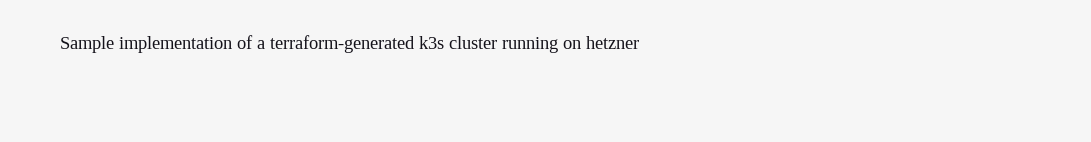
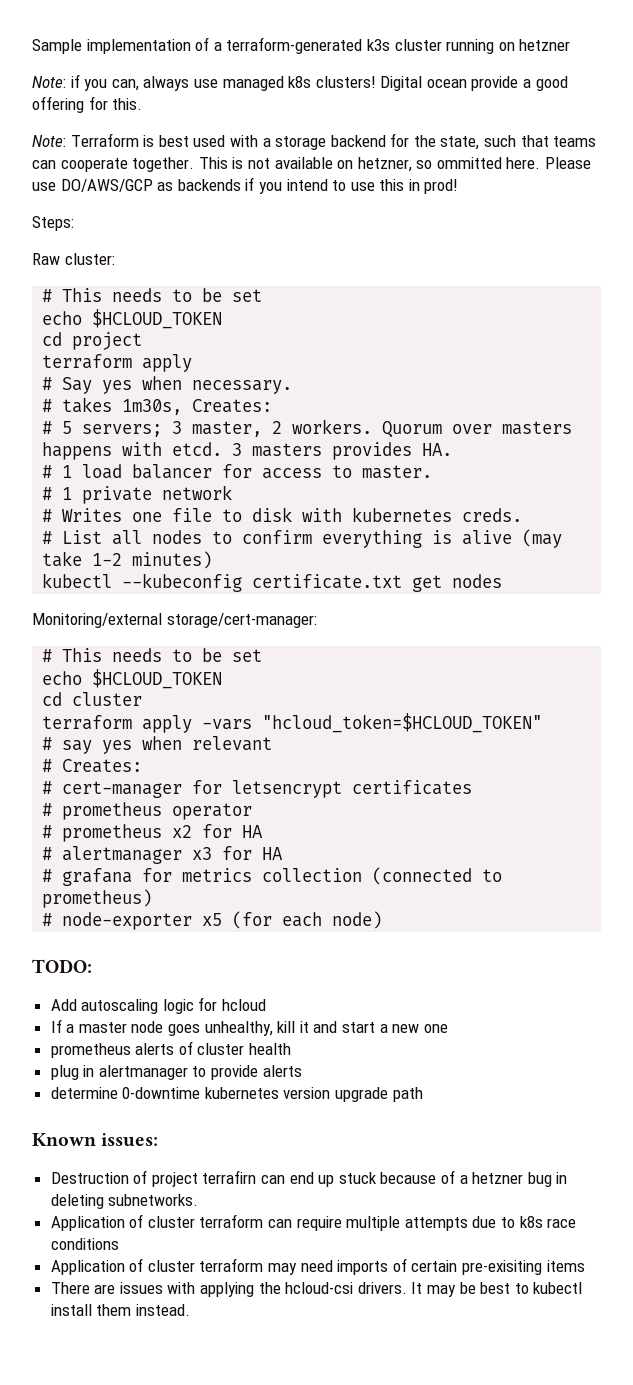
+ Note: if you can, always use managed k8s clusters! Digital ocean provide a good offering for this.
+ Note: Terraform is best used with a storage backend for the state, such that teams can cooperate together. This is not available on hetzner, so ommitted here. Please use DO/AWS/GCP as backends if you intend to use this in prod!
+ Steps:
+ Raw cluster:
+ # This needs to be set
+ echo $HCLOUD_TOKEN
+ cd project
+ terraform apply
+ # Say yes when necessary.
+ # takes 1m30s, Creates:
+ # 5 servers; 3 master, 2 workers. Quorum over masters happens with etcd. 3 masters provides HA.
+ # 1 load balancer for access to master.
+ # 1 private network
+ # Writes one file to disk with kubernetes creds.
+ # List all nodes to confirm everything is alive (may take 1-2 minutes)
+ kubectl --kubeconfig certificate.txt get nodes
+ Monitoring/external storage/cert-manager:
+ # This needs to be set
+ echo $HCLOUD_TOKEN
+ cd cluster
+ terraform apply -vars "hcloud_token=$HCLOUD_TOKEN"
+ # say yes when relevant
+ # Creates:
+ # cert-manager for letsencrypt certificates
+ # prometheus operator
+ # prometheus x2 for HA
+ # alertmanager x3 for HA
+ # grafana for metrics collection (connected to prometheus)
+ # node-exporter x5 (for each node)
+ TODO:
+ Add autoscaling logic for hcloud
+ If a master node goes unhealthy, kill it and start a new one
+ prometheus alerts of cluster health
+ plug in alertmanager to provide alerts
+ determine 0-downtime kubernetes version upgrade path
+ Known issues:
+ Destruction of project terrafirn can end up stuck because of a hetzner bug in deleting subnetworks.
+ Application of cluster terraform can require multiple attempts due to k8s race conditions
+ Application of cluster terraform may need imports of certain pre-exisiting items
+ There are issues with applying the hcloud-csi drivers. It may be best to kubectl install them instead.

